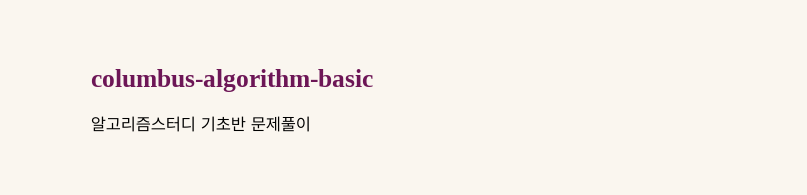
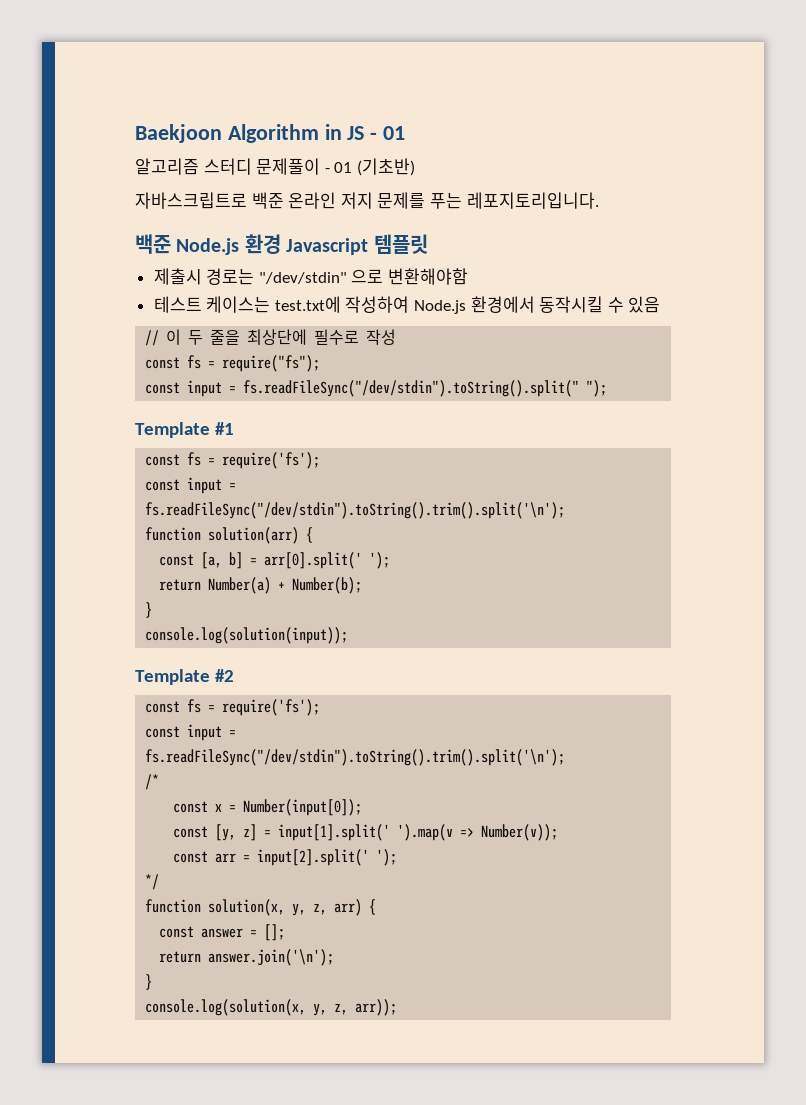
- columbus-algorithm-basic
- 알고리즘스터디 기초반 문제풀이
+ Baekjoon Algorithm in JS - 01
+ 알고리즘 스터디 문제풀이 - 01 (기초반)
+ 자바스크립트로 백준 온라인 저지 문제를 푸는 레포지토리입니다.
+ 백준 Node.js 환경 Javascript 템플릿
+ 제출시 경로는 "/dev/stdin" 으로 변환해야함
+ 테스트 케이스는 test.txt에 작성하여 Node.js 환경에서 동작시킬 수 있음
+ // 이 두 줄을 최상단에 필수로 작성
+ const fs = require("fs");
+ const input = fs.readFileSync("/dev/stdin").toString().split(" ");
+ Template #1
+ const fs = require('fs');
+ const input = fs.readFileSync("/dev/stdin").toString().trim().split('\n');
+ function solution(arr) {
+ const [a, b] = arr[0].split(' ');
+ return Number(a) + Number(b);
+ }
+ console.log(solution(input));
+ Template #2
+ const fs = require('fs');
+ const input = fs.readFileSync("/dev/stdin").toString().trim().split('\n');
+ /*
+ const x = Number(input[0]);
+ const [y, z] = input[1].split(' ').map(v => Number(v));
+ const arr = input[2].split(' ');
+ */
+ function solution(x, y, z, arr) {
+ const answer = [];
+ return answer.join('\n');
+ }
+ console.log(solution(x, y, z, arr));

